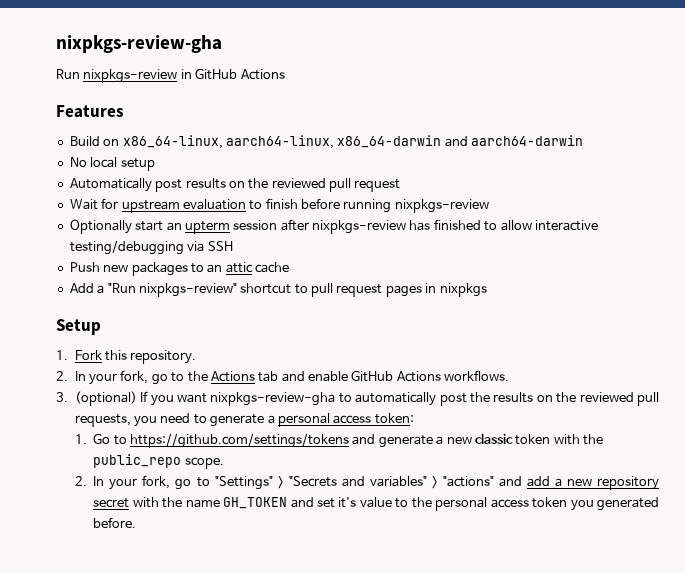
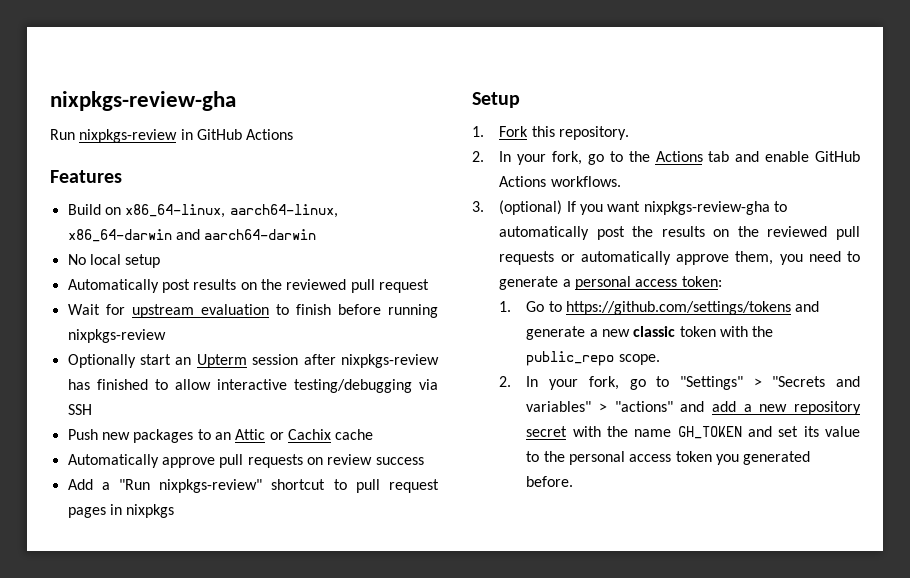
- Optionally start an upterm session after nixpkgs-review has finished to allow interactive testing/debugging via SSH
+ Optionally start an Upterm session after nixpkgs-review has finished to allow interactive testing/debugging via SSH
- Push new packages to an attic cache
+ Push new packages to an Attic or Cachix cache
+ Automatically approve pull requests on review success
- 3. (optional) If you want nixpkgs-review-gha to automatically post the results on the reviewed pull requests, you need to generate a personal access token:
+ 3. (optional) If you want nixpkgs-review-gha to automatically post the results on the reviewed pull requests or automatically approve them, you need to generate a personal access token:
- 2. In your fork, go to "Settings" > "Secrets and variables" > "actions" and add a new repository secret with the name GH_TOKEN and set it's value to the personal access token you generated before.
+ 2. In your fork, go to "Settings" > "Secrets and variables" > "actions" and add a new repository secret with the name GH_TOKEN and set its value to the personal access token you generated before.

